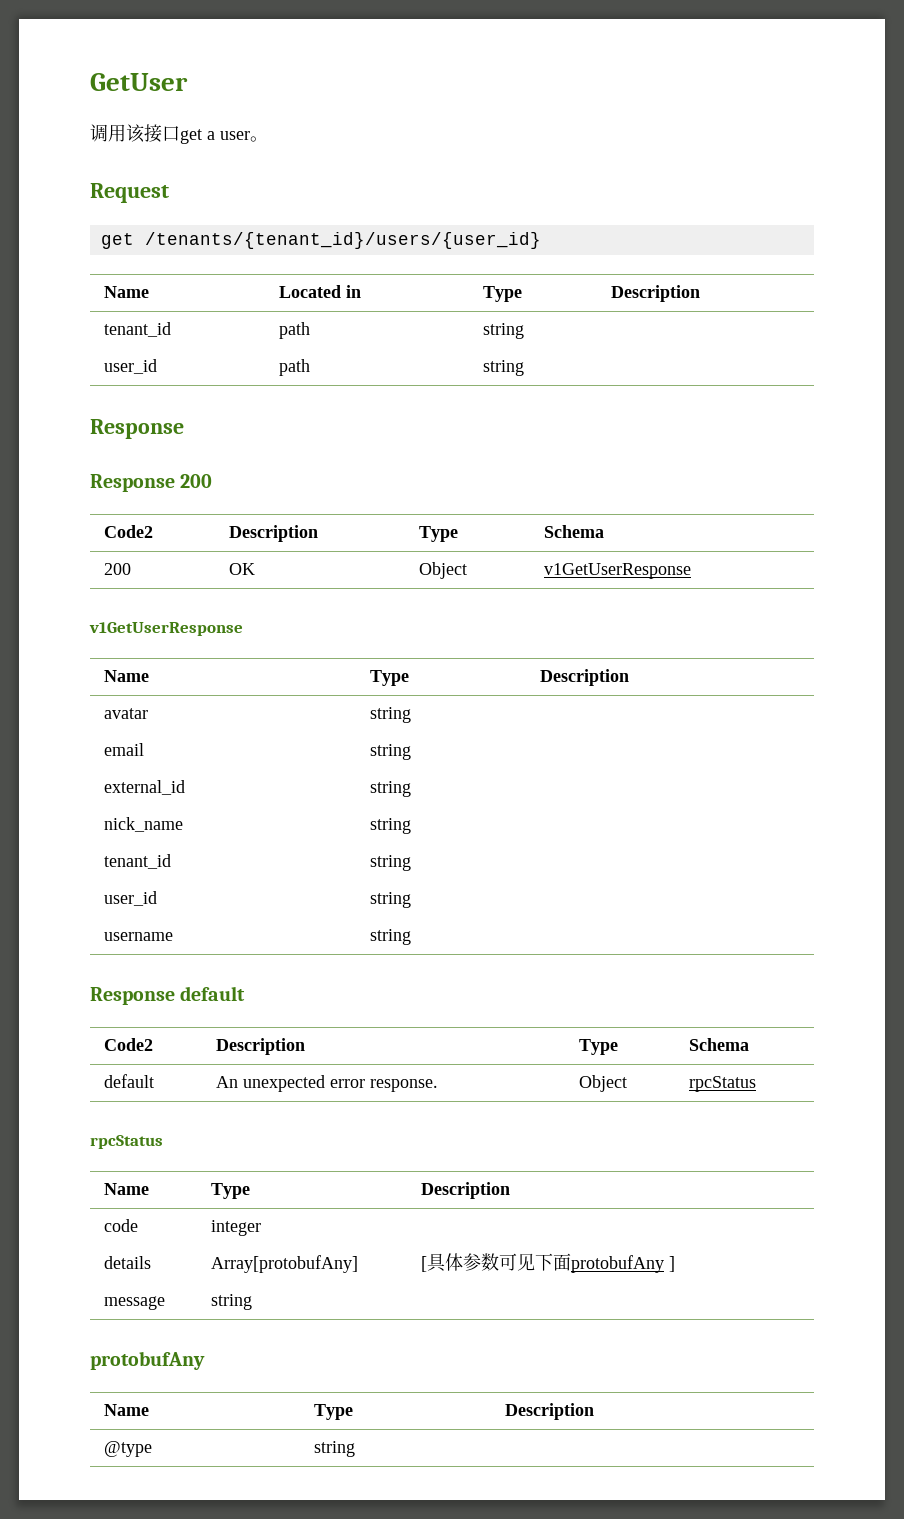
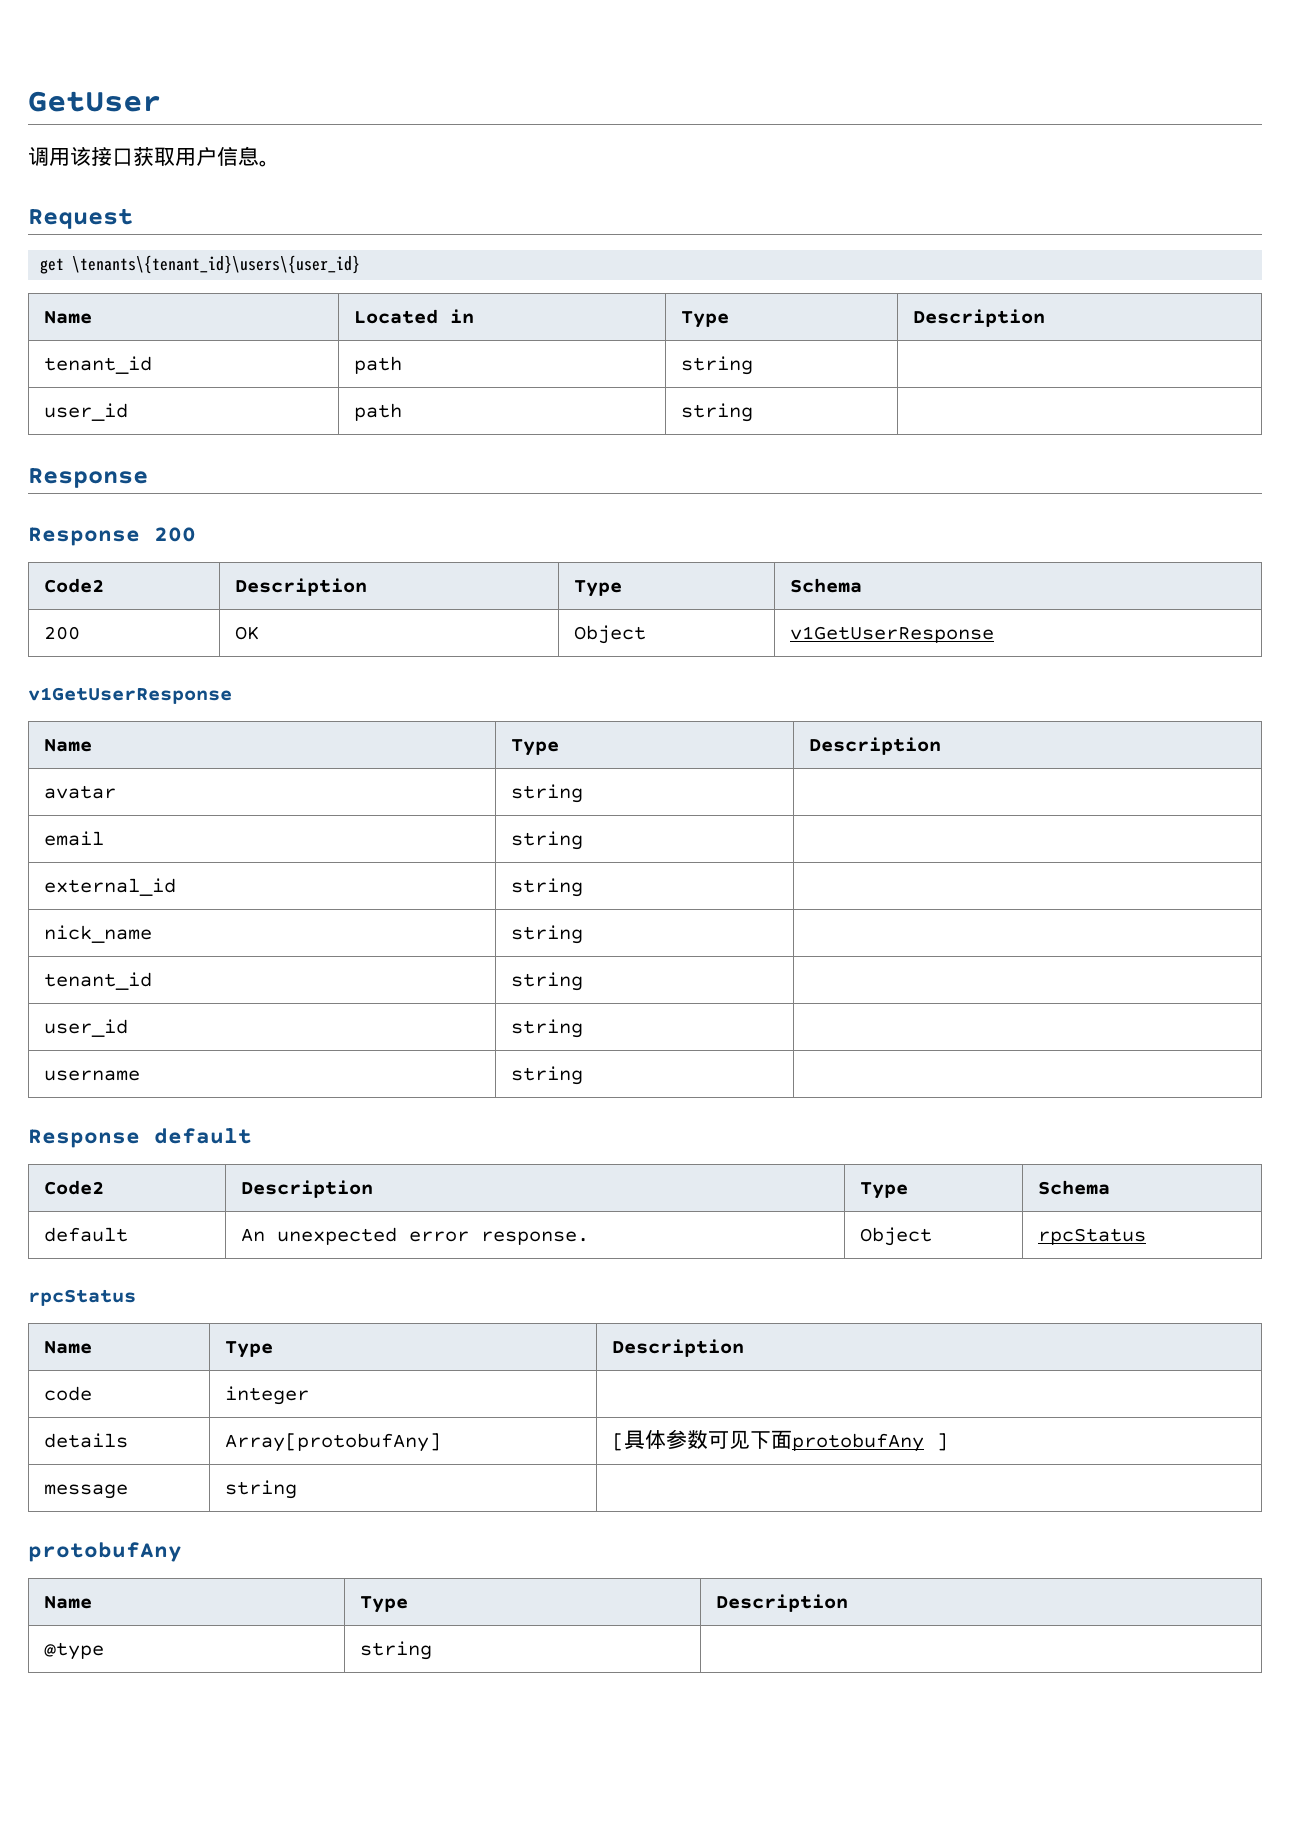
- 调用该接口get a user。
+ 调用该接口获取用户信息。
- get /tenants/{tenant_id}/users/{user_id}
+ get \tenants\{tenant_id}\users\{user_id}

